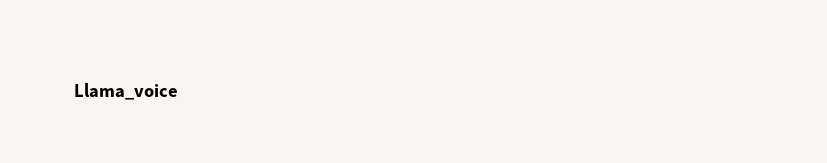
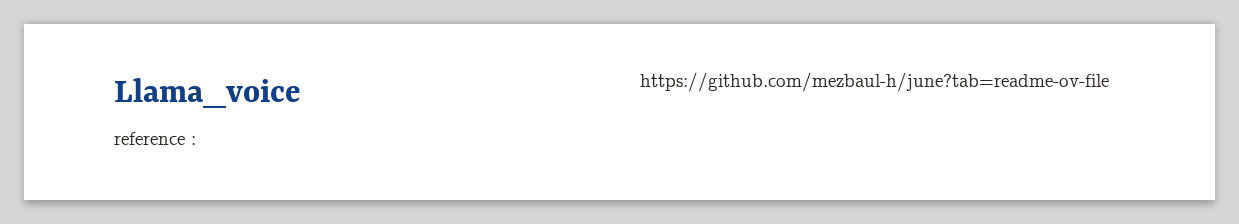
+ reference : https://github.com/mezbaul-h/june?tab=readme-ov-file

